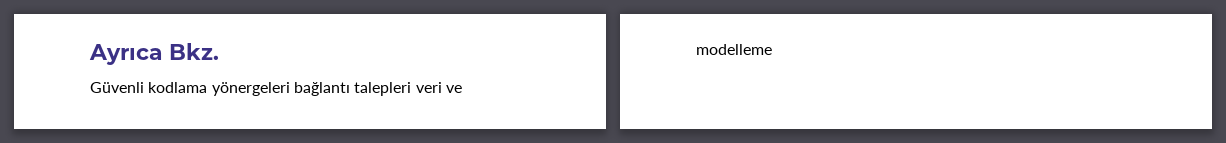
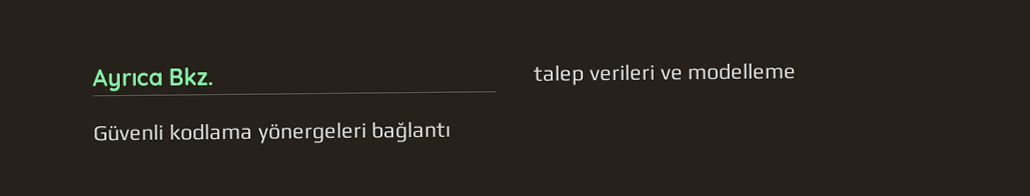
- Güvenli kodlama yönergeleri bağlantı talepleri veri ve modelleme
+ Güvenli kodlama yönergeleri bağlantı talep verileri ve modelleme

